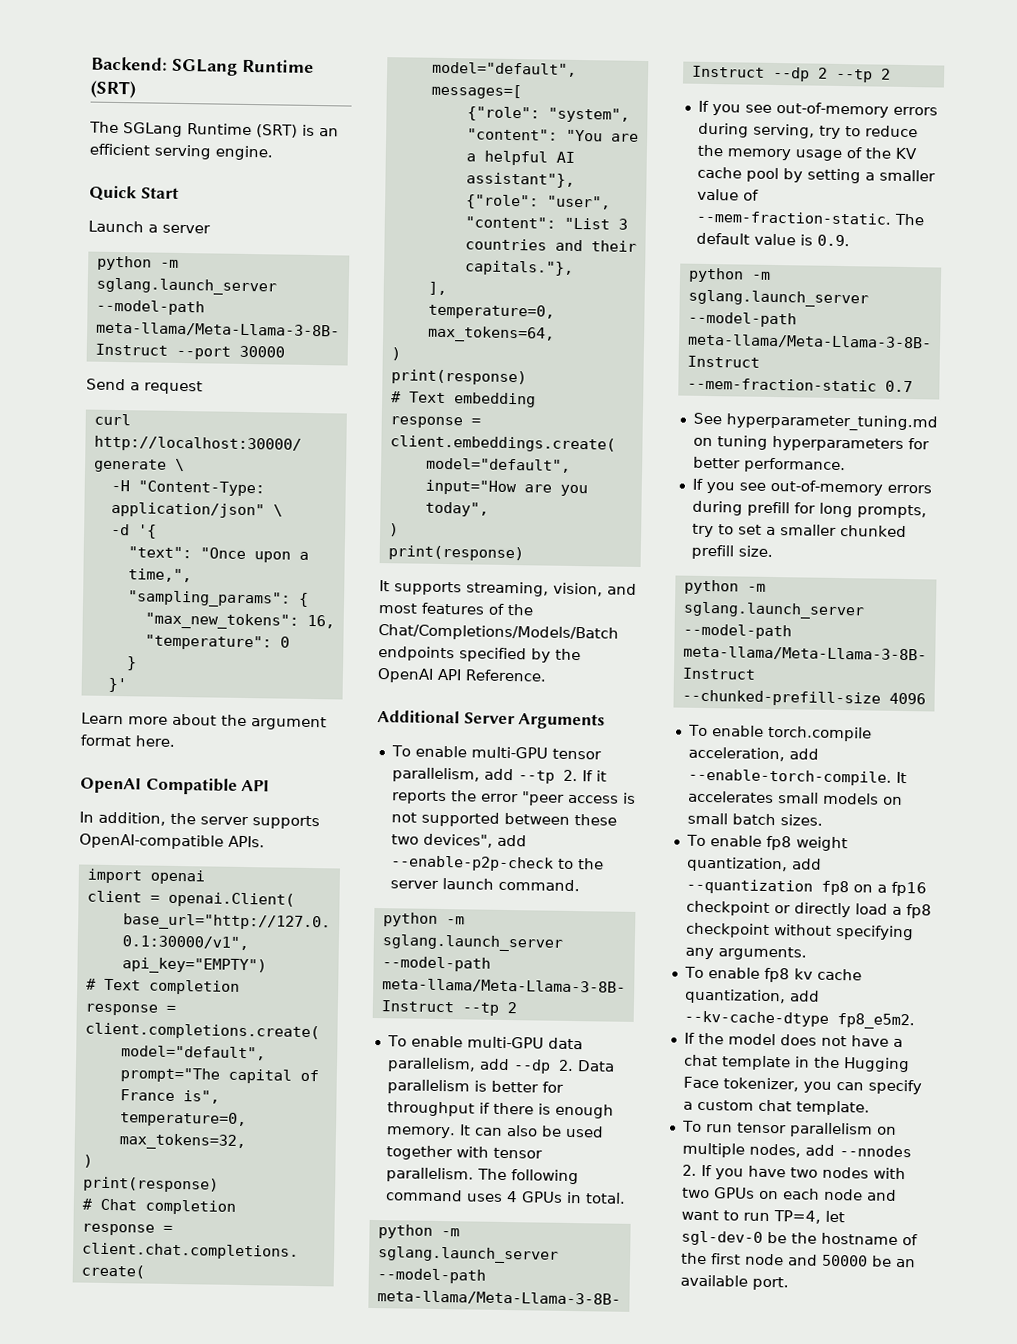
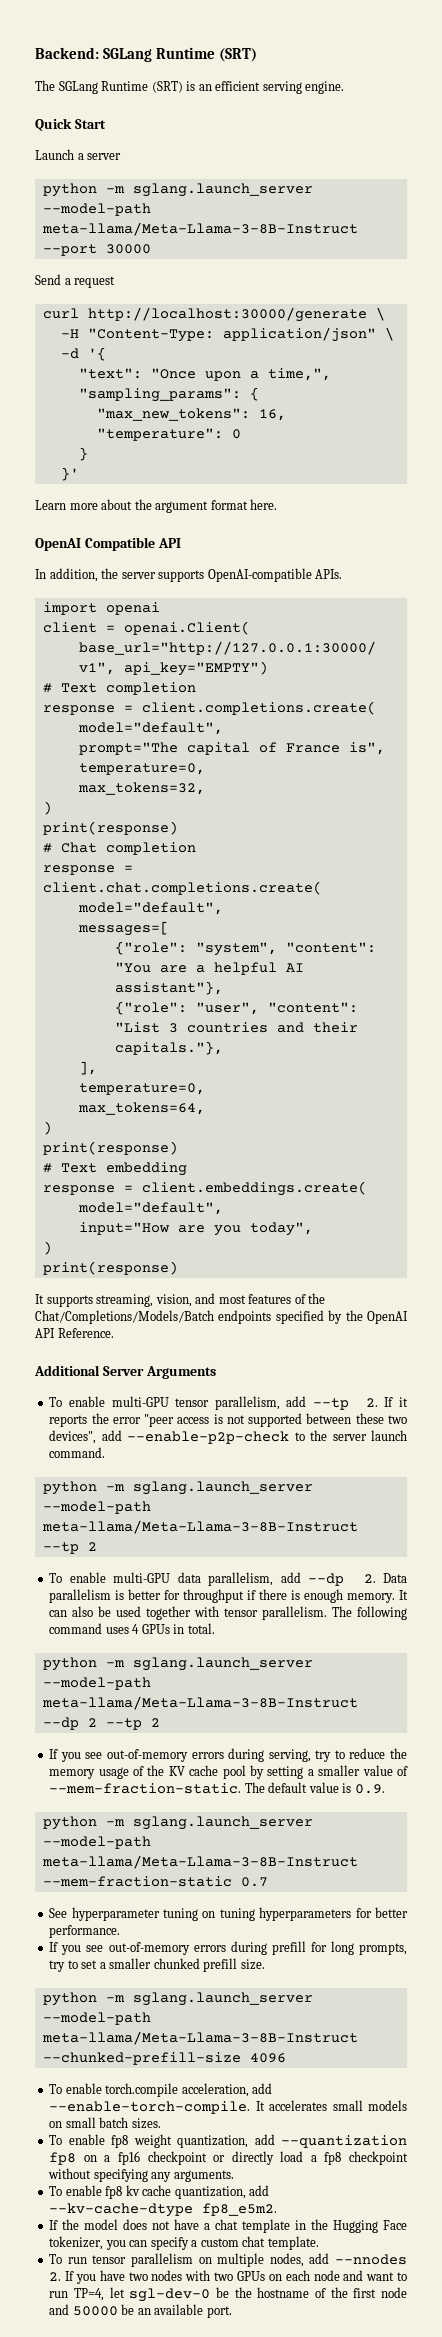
- See hyperparameter_tuning.md on tuning hyperparameters for better performance.
+ See hyperparameter tuning on tuning hyperparameters for better performance.

